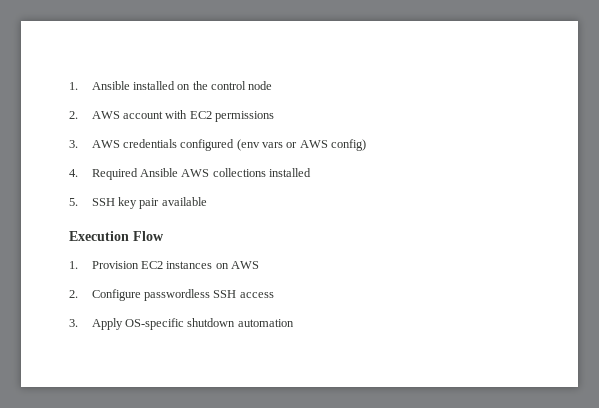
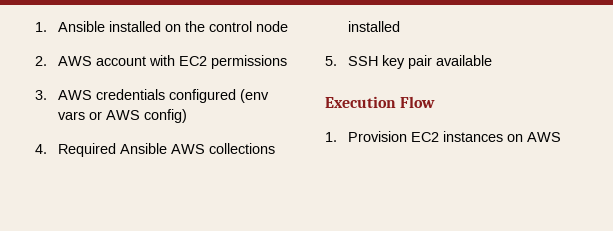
- 2. Configure passwordless SSH access
- 3. Apply OS-specific shutdown automation

